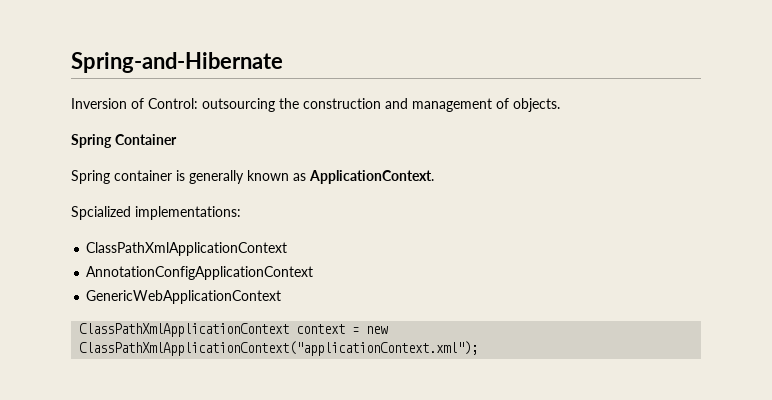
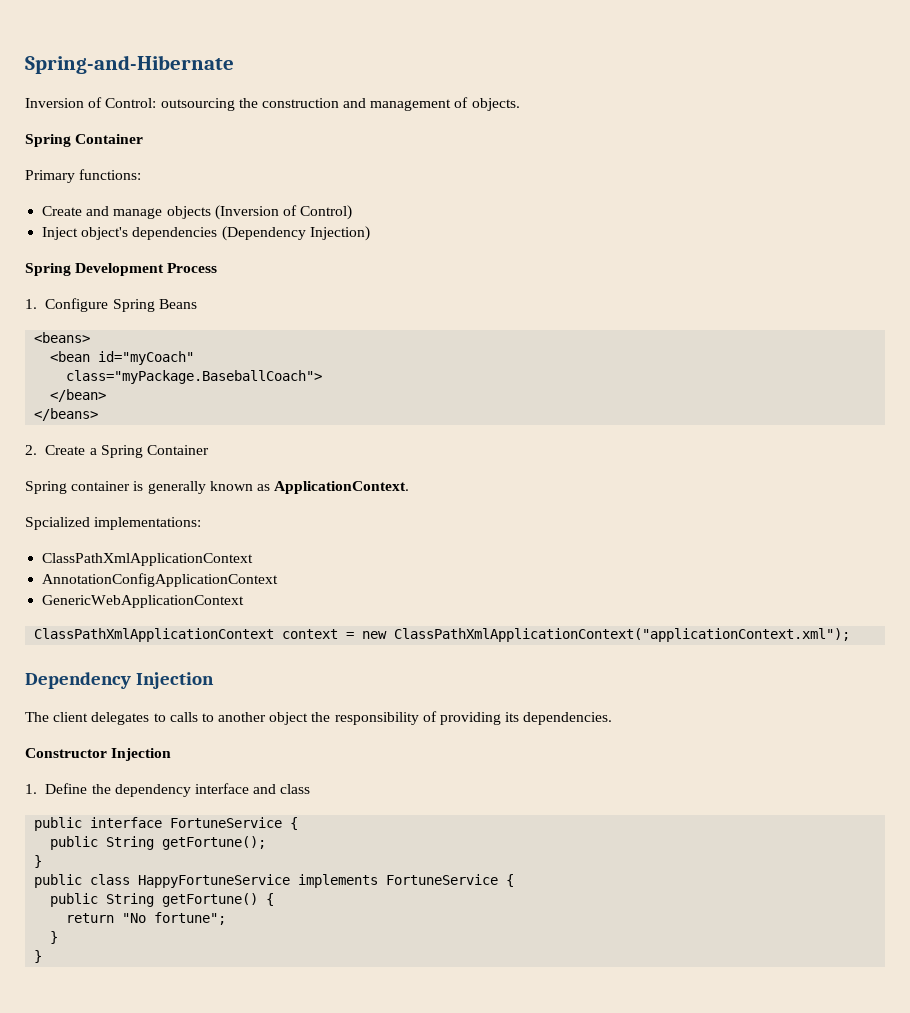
+ Primary functions:
+ Create and manage objects (Inversion of Control)
+ Inject object's dependencies (Dependency Injection)
+ Spring Development Process
+ 1. Configure Spring Beans
+ <beans>
+ <bean id="myCoach"
+ class="myPackage.BaseballCoach">
+ </bean>
+ </beans>
+ 2. Create a Spring Container
+ Dependency Injection
+ The client delegates to calls to another object the responsibility of providing its dependencies.
+ Constructor Injection
+ 1. Define the dependency interface and class
+ public interface FortuneService {
+ public String getFortune();
+ }
+ public class HappyFortuneService implements FortuneService {
+ public String getFortune() {
+ return "No fortune";
+ }
+ }

